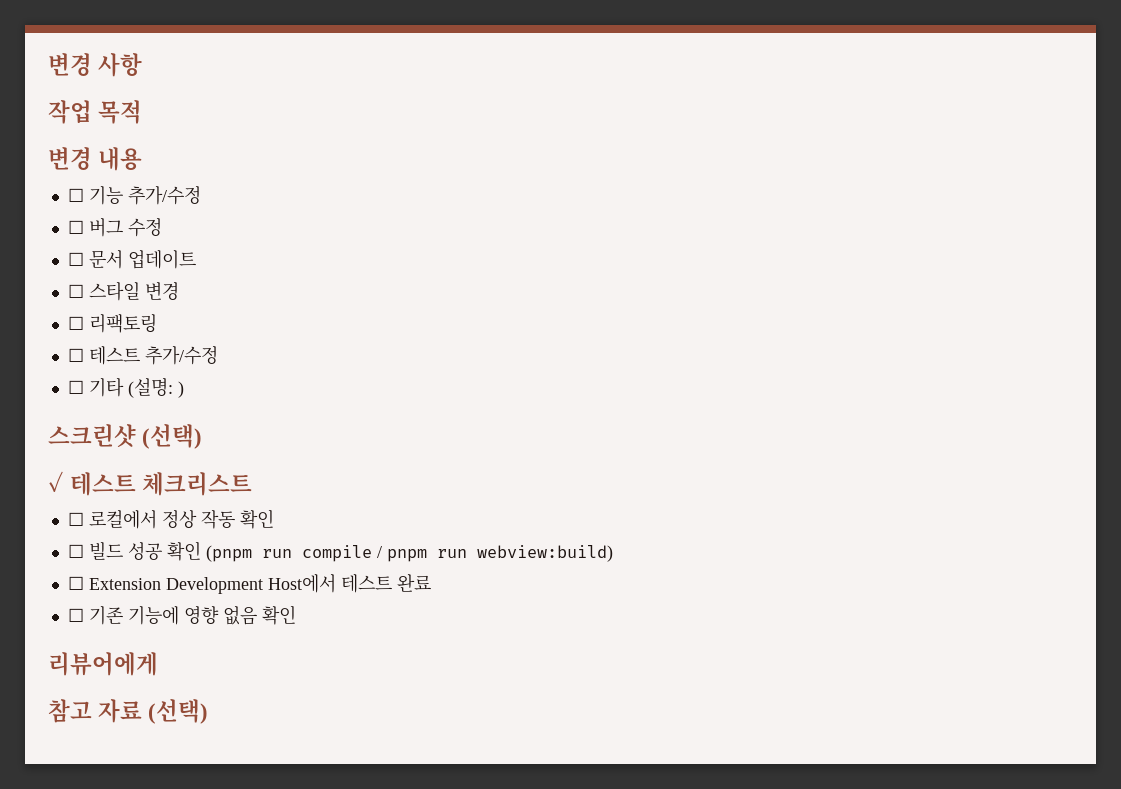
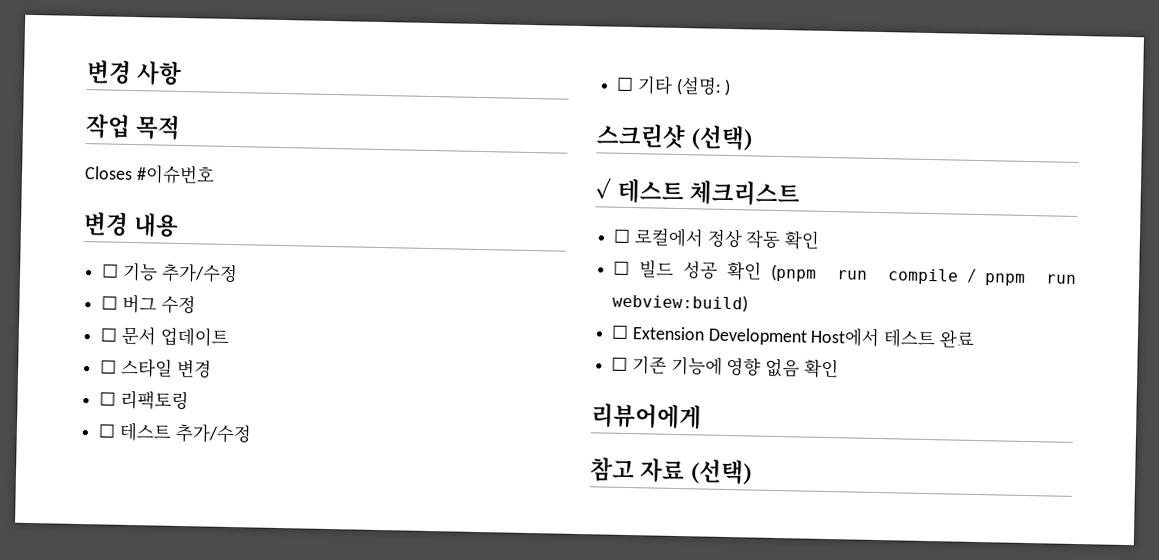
+ Closes #이슈번호

